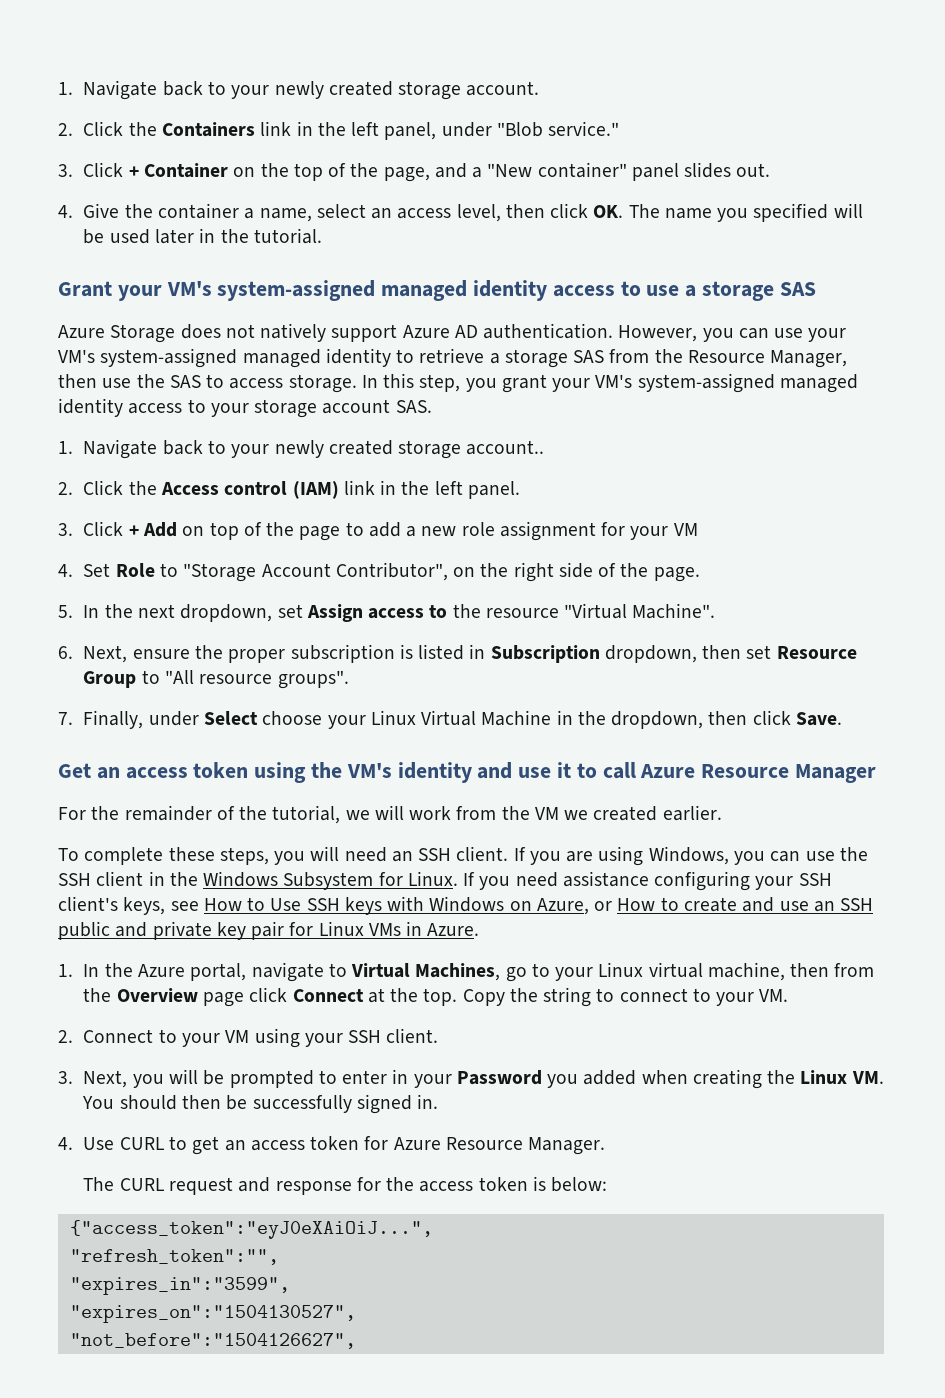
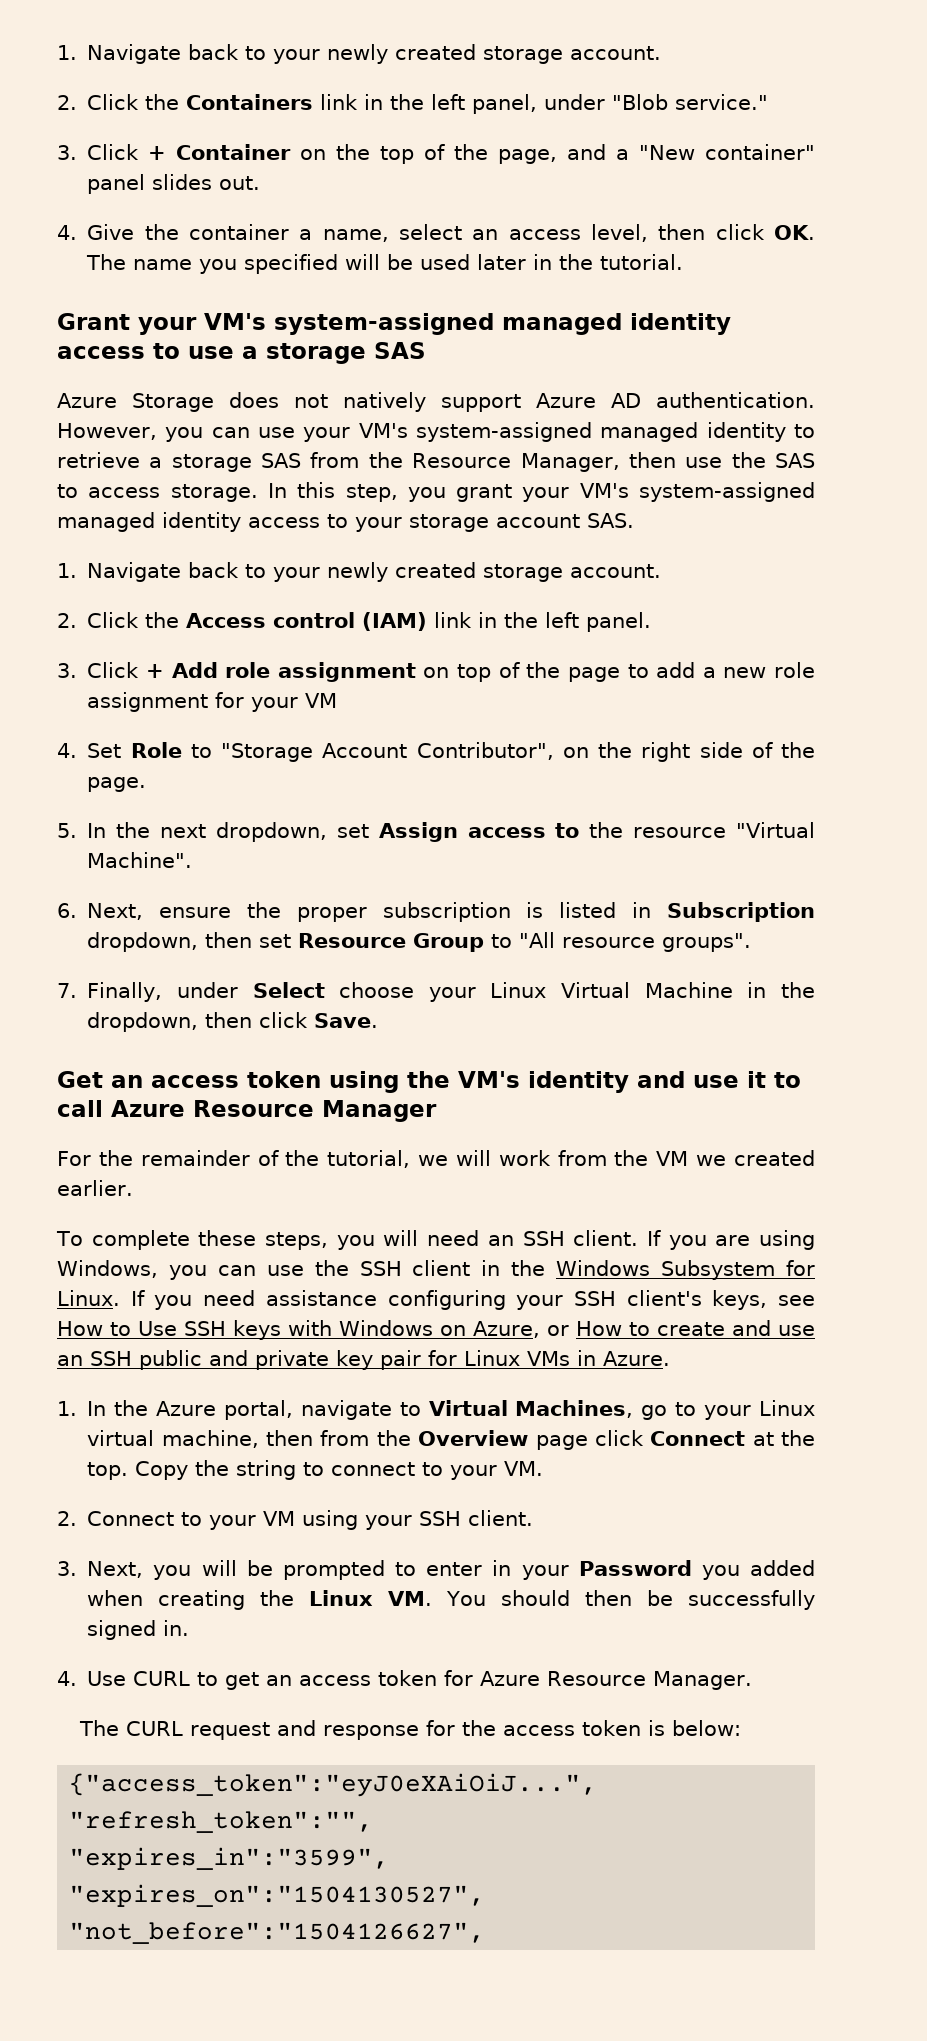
  In this step, you grant your VM's system-assigned managed identity access to your storage account SAS.
- 1. Navigate back to your newly created storage account..
+ 1. Navigate back to your newly created storage account.
- 3. Click + Add on top of the page to add a new role assignment for your VM
+ 3. Click + Add role assignment on top of the page to add a new role assignment for your VM

